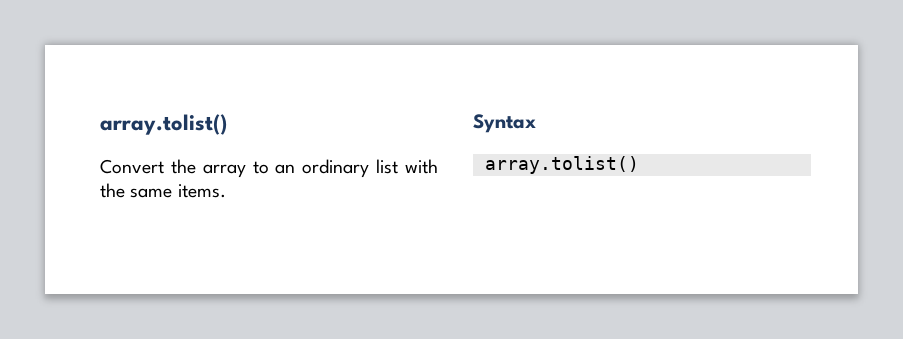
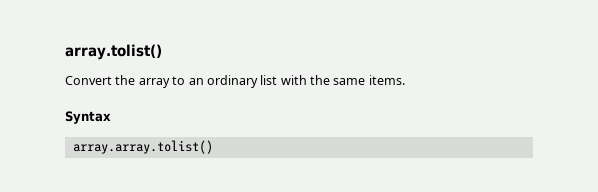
  Syntax
- array.tolist()
+ array.array.tolist()

